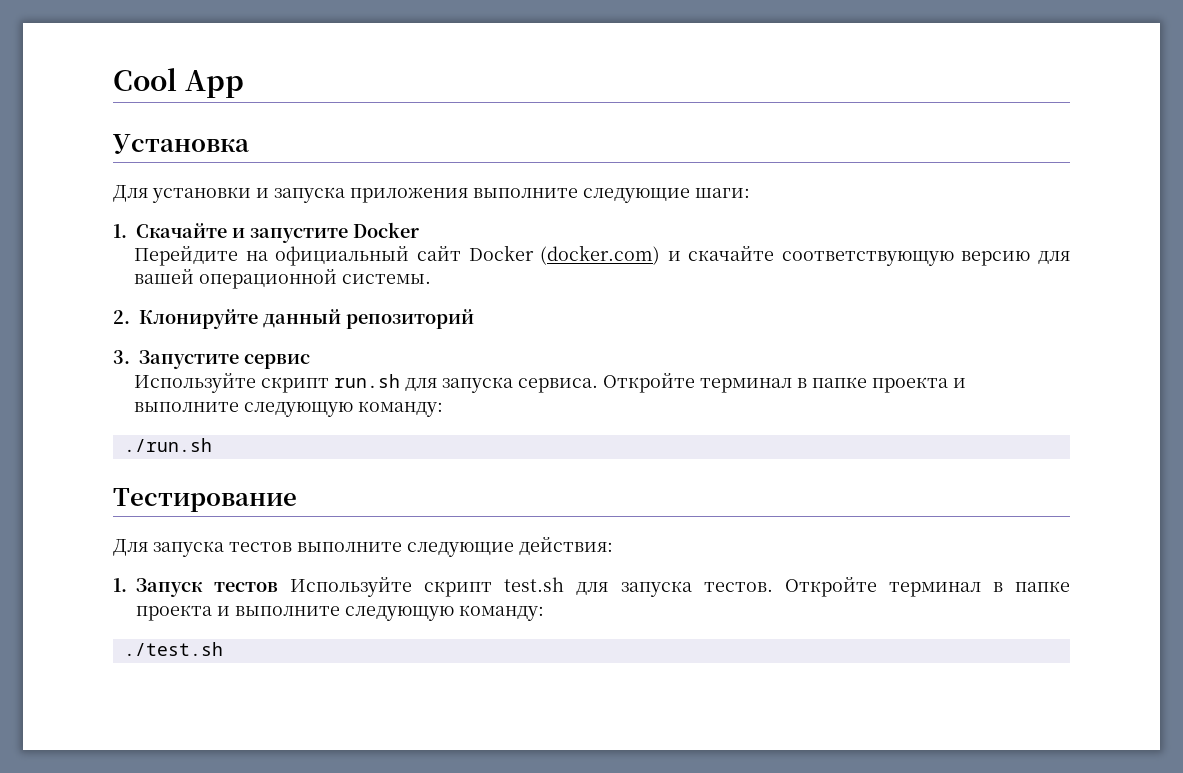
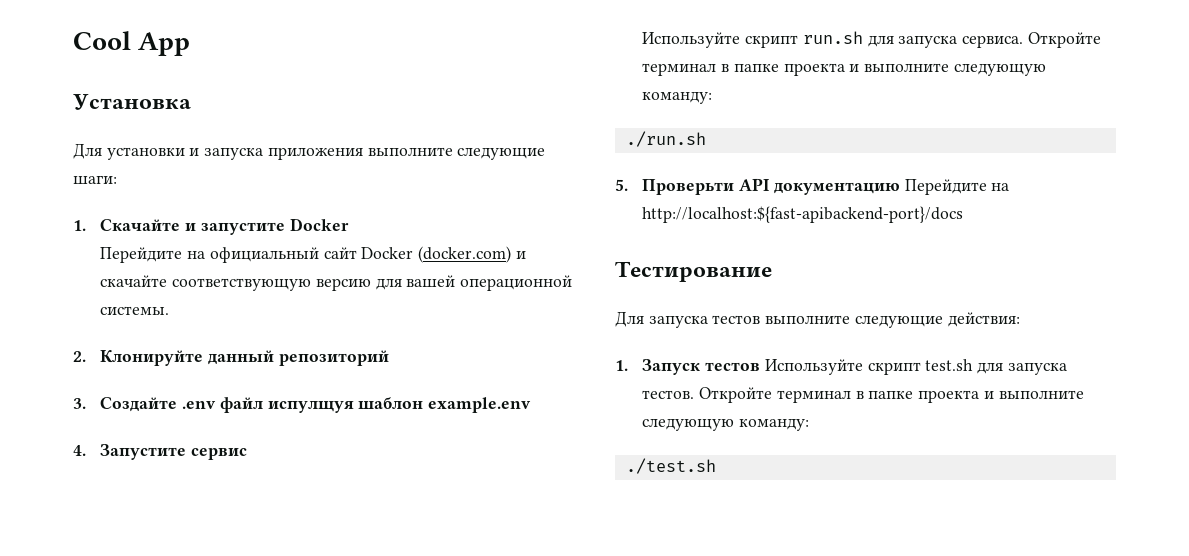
- 3. Запустите сервис
+ 3. Создайте .env файл испулщуя шаблон example.env
+ 4. Запустите сервис
+ 5. Проверьти API документацию Перейдите на http://localhost:${fast-apibackend-port}/docs

